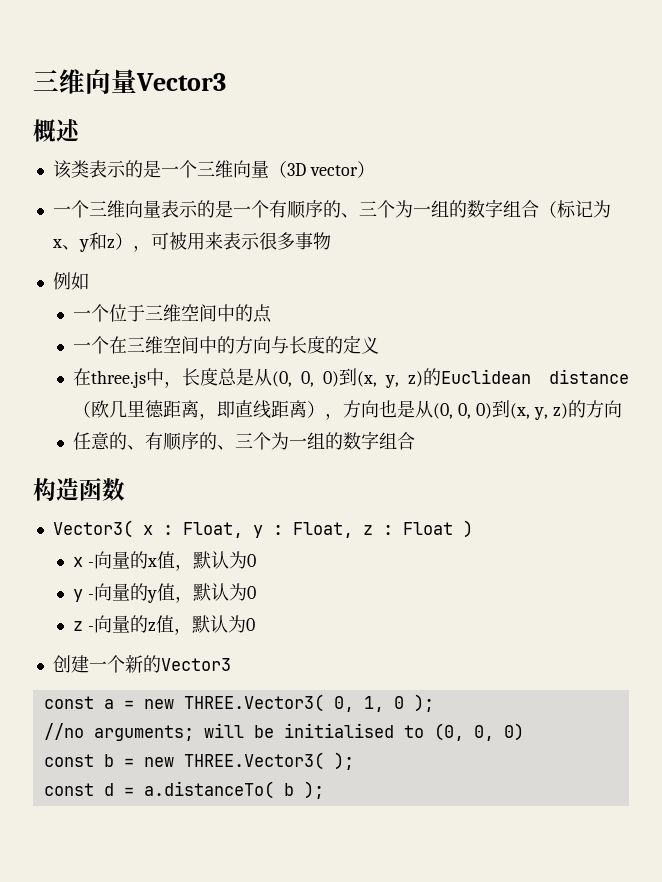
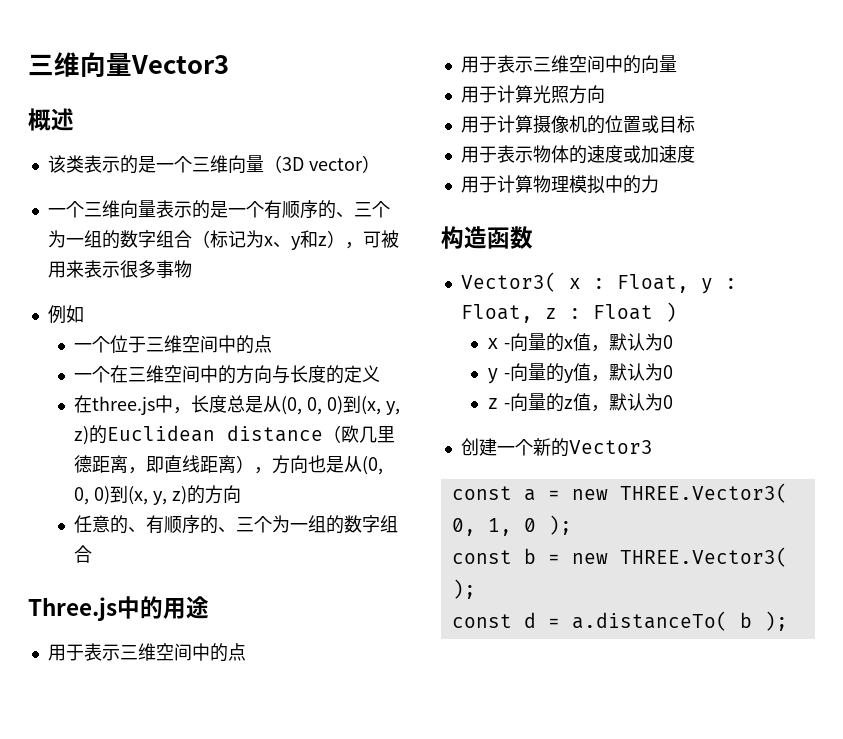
+ Three.js中的用途
+ 用于表示三维空间中的点
+ 用于表示三维空间中的向量
+ 用于计算光照方向
+ 用于计算摄像机的位置或目标
+ 用于表示物体的速度或加速度
+ 用于计算物理模拟中的力
- //no arguments; will be initialised to (0, 0, 0)

